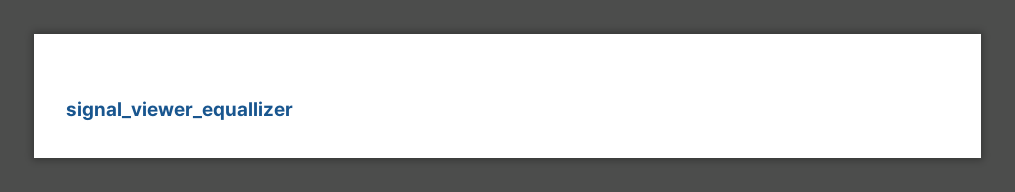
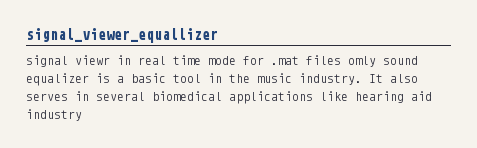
+ signal viewr in real time mode for .mat files omly sound equalizer is a basic tool in the music industry. It also serves in several biomedical applications like hearing aid industry

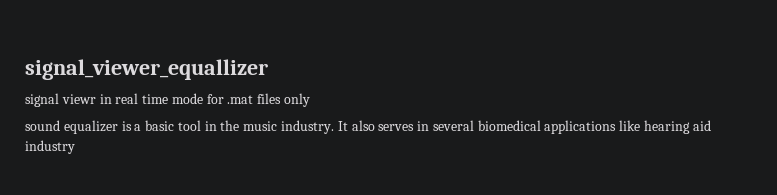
- signal viewr in real time mode for .mat files omly sound equalizer is a basic tool in the music industry.
+ signal viewr in real time mode for .mat files only
+ sound equalizer is a basic tool in the music industry.

